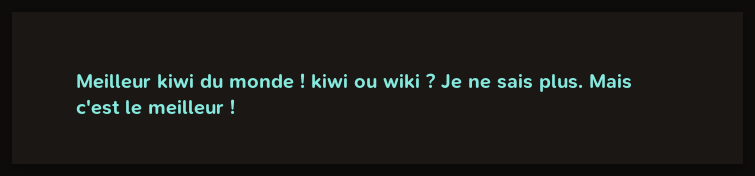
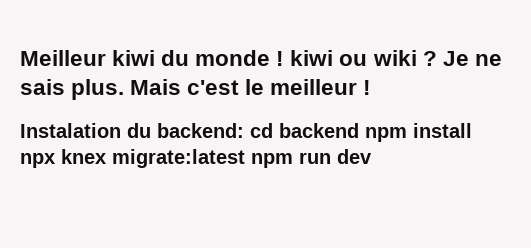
+ Instalation du backend: cd backend npm install npx knex migrate:latest npm run dev

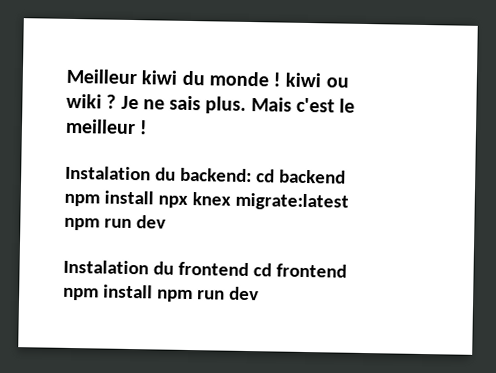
+ Instalation du frontend cd frontend npm install npm run dev

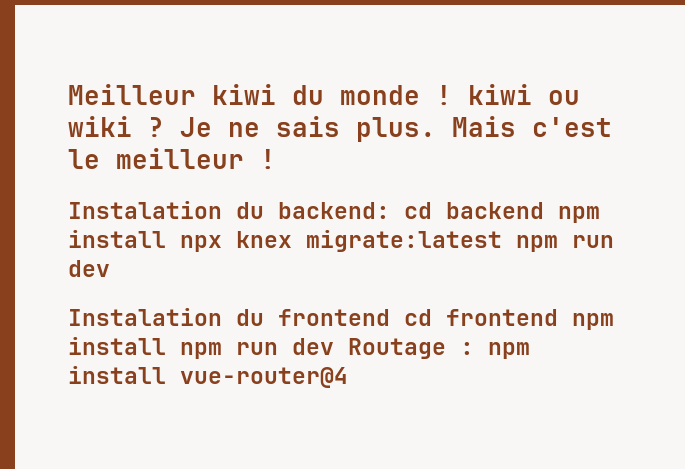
- Instalation du frontend cd frontend npm install npm run dev
+ Instalation du frontend cd frontend npm install npm run dev Routage : npm install vue-router@4

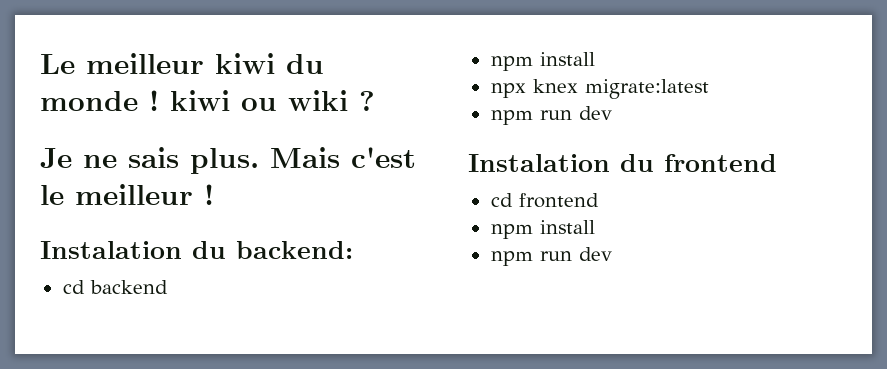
- Meilleur kiwi du monde ! kiwi ou wiki ? Je ne sais plus.
+ Le meilleur kiwi du monde ! kiwi ou wiki ?
+ Je ne sais plus.
- Instalation du backend: cd backend npm install npx knex migrate:latest npm run dev
+ Instalation du backend:
+ cd backend
+ npm install
+ npx knex migrate:latest
+ npm run dev
- Instalation du frontend cd frontend npm install npm run dev Routage : npm install vue-router@4
+ Instalation du frontend
+ cd frontend
+ npm install
+ npm run dev

